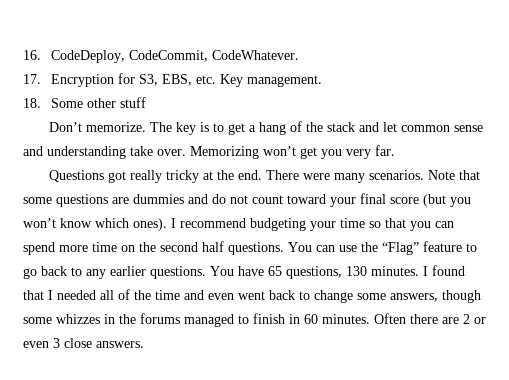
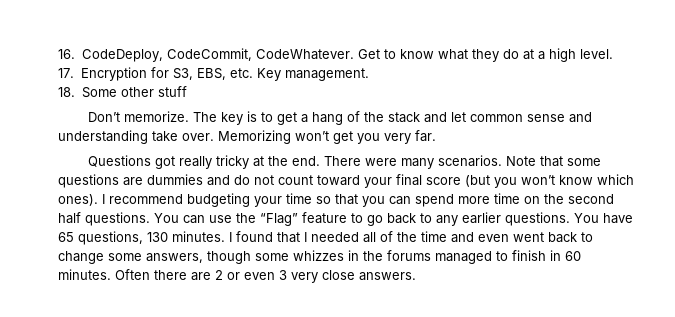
+ Get to know what they do at a high level.
- Often there are 2 or even 3 close answers.
+ Often there are 2 or even 3 very close answers.

